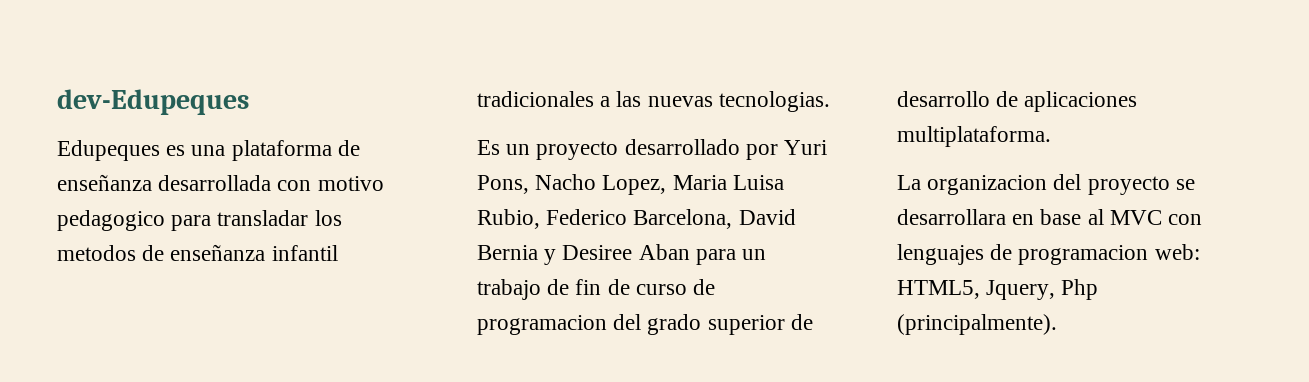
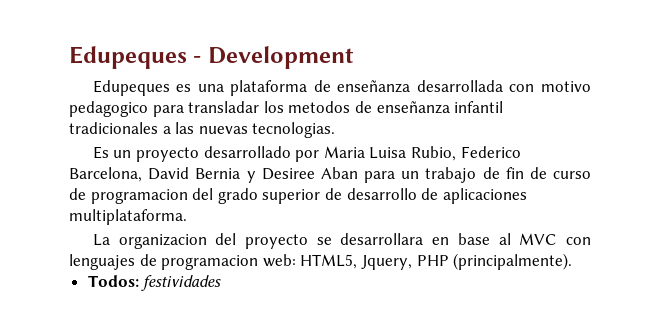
- dev-Edupeques
+ Edupeques - Development
- Es un proyecto desarrollado por Yuri Pons, Nacho Lopez, Maria Luisa Rubio, Federico Barcelona, David Bernia y Desiree Aban para un trabajo de fin de curso de programacion del grado superior de desarrollo de aplicaciones multiplataforma.
+ Es un proyecto desarrollado por Maria Luisa Rubio, Federico Barcelona, David Bernia y Desiree Aban para un trabajo de fin de curso de programacion del grado superior de desarrollo de aplicaciones multiplataforma.
- La organizacion del proyecto se desarrollara en base al MVC con lenguajes de programacion web: HTML5, Jquery, Php (principalmente).
+ La organizacion del proyecto se desarrollara en base al MVC con lenguajes de programacion web: HTML5, Jquery, PHP (principalmente).
+ Todos: festividades

